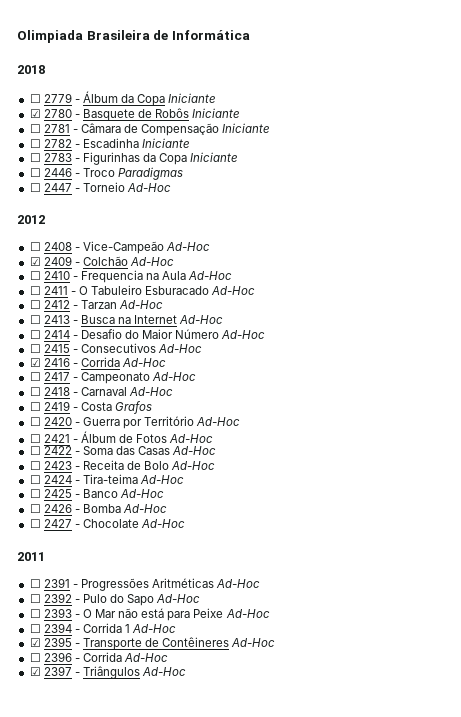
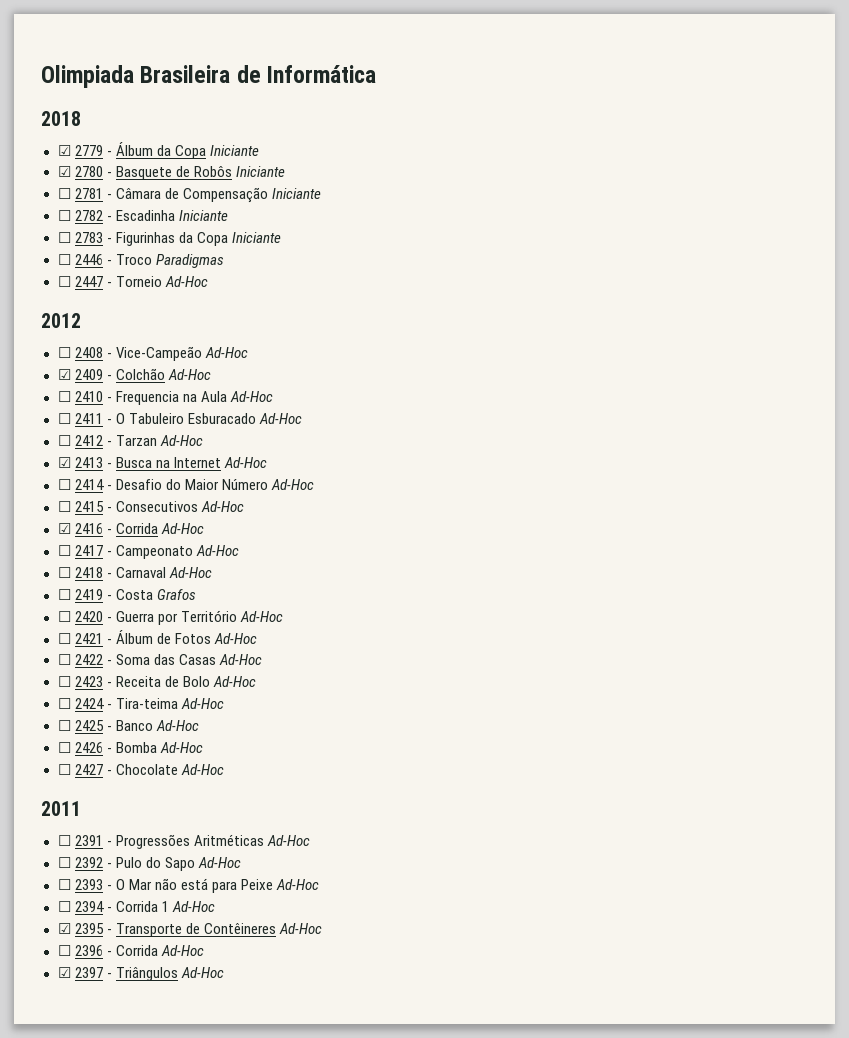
- ☐ 2779 - Álbum da Copa Iniciante
+ ☑ 2779 - Álbum da Copa Iniciante
- ☐ 2413 - Busca na Internet Ad-Hoc
+ ☑ 2413 - Busca na Internet Ad-Hoc

